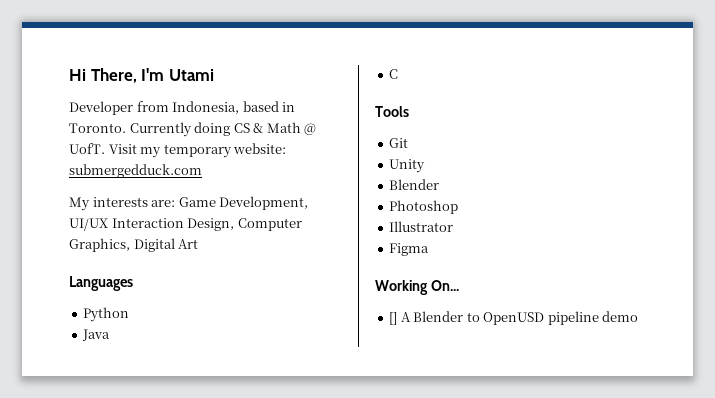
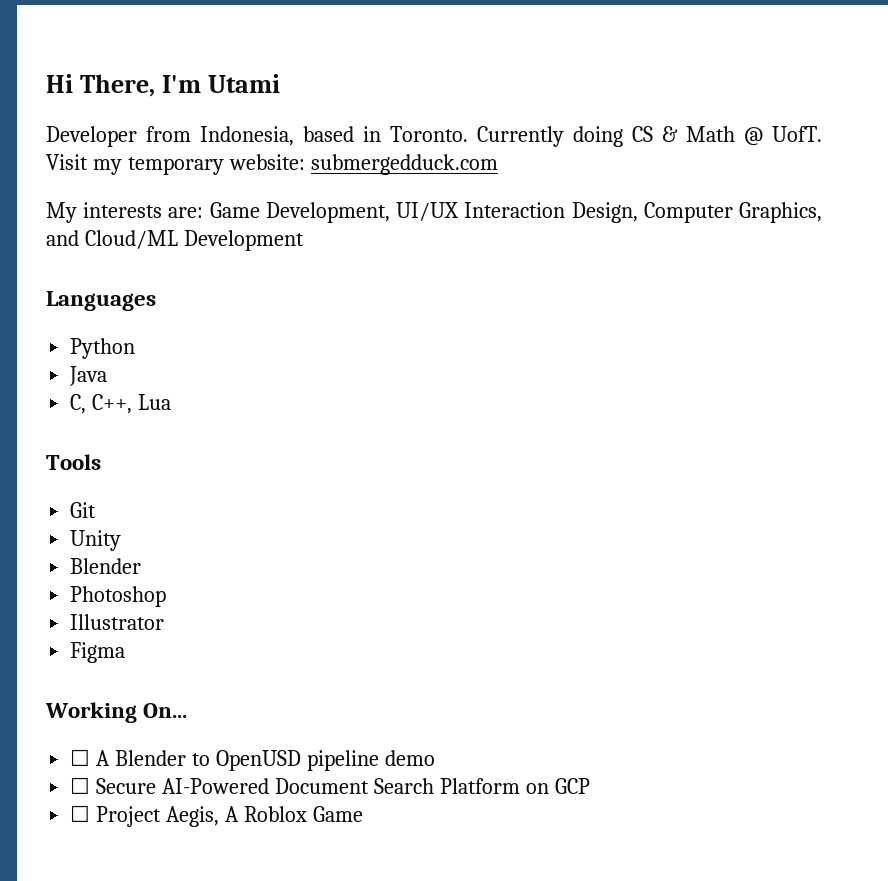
- My interests are: Game Development, UI/UX Interaction Design, Computer Graphics, Digital Art
+ My interests are: Game Development, UI/UX Interaction Design, Computer Graphics, and Cloud/ML Development
- C
+ C, C++, Lua
- [] A Blender to OpenUSD pipeline demo
+ ☐ A Blender to OpenUSD pipeline demo
+ ☐ Secure AI-Powered Document Search Platform on GCP
+ ☐ Project Aegis, A Roblox Game

